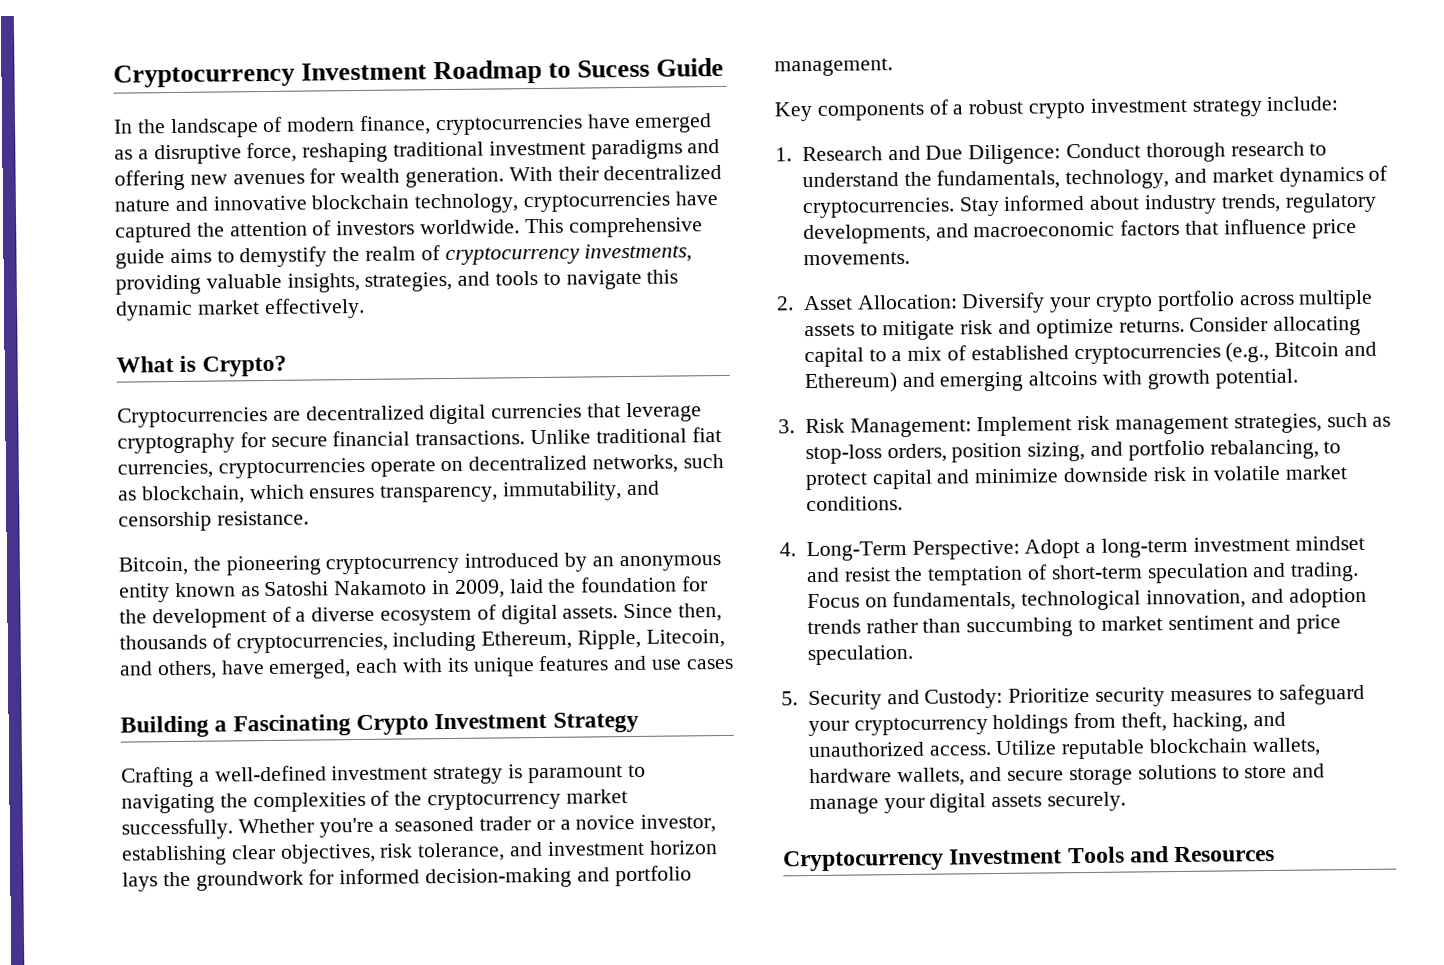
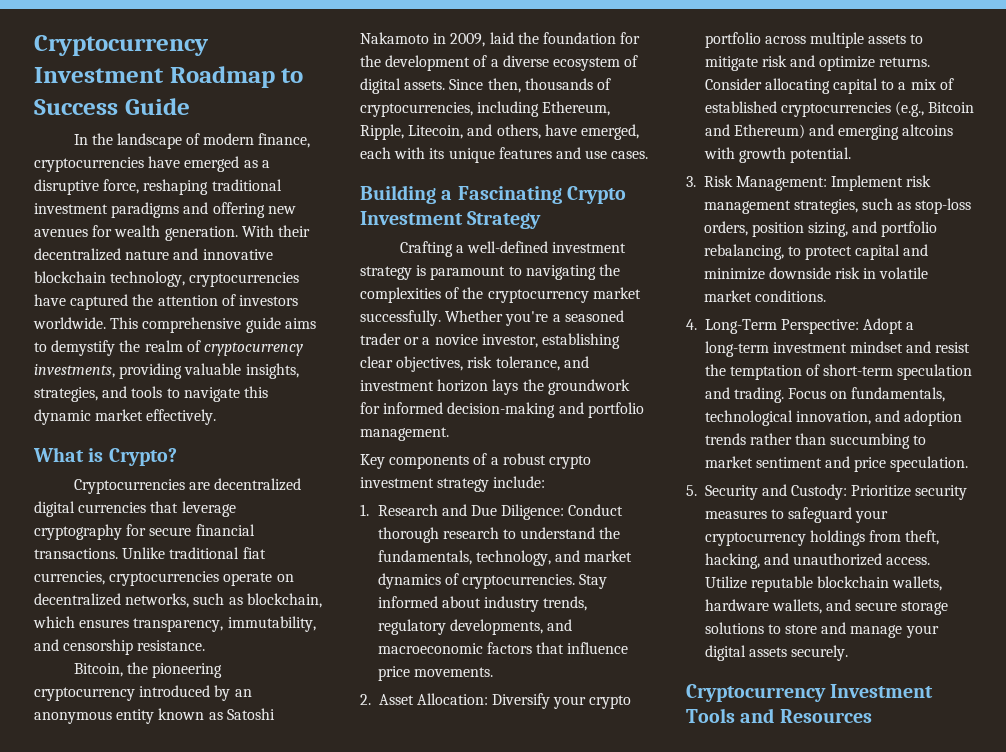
- Cryptocurrency Investment Roadmap to Sucess Guide
+ Cryptocurrency Investment Roadmap to Success Guide
- Since then, thousands of cryptocurrencies, including Ethereum, Ripple, Litecoin, and others, have emerged, each with its unique features and use cases
+ Since then, thousands of cryptocurrencies, including Ethereum, Ripple, Litecoin, and others, have emerged, each with its unique features and use cases.

